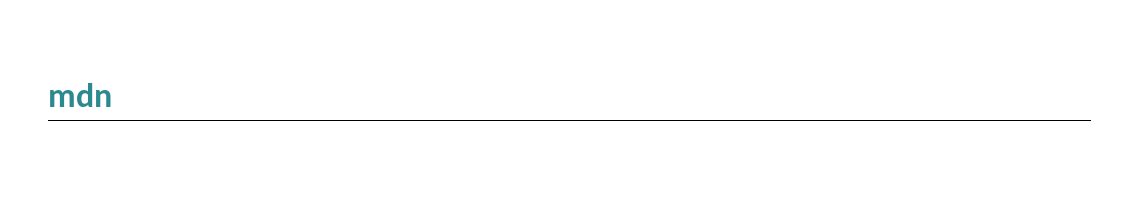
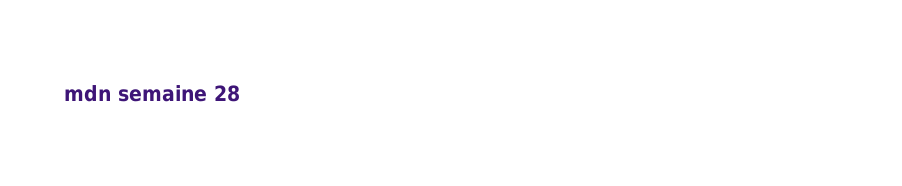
- mdn
+ mdn semaine 28

